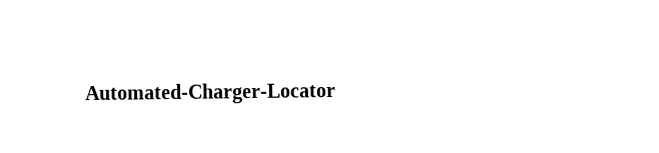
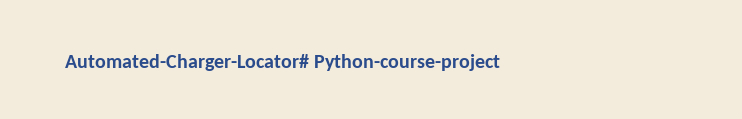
- Automated-Charger-Locator
+ Automated-Charger-Locator# Python-course-project

